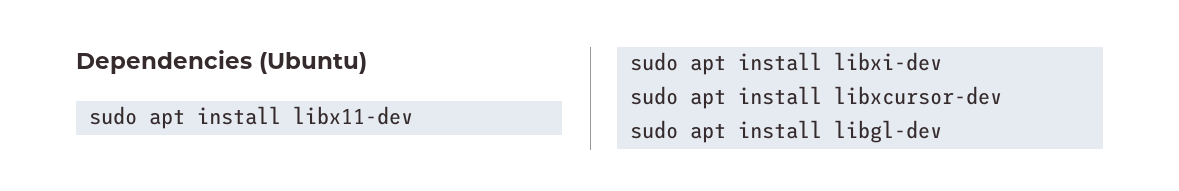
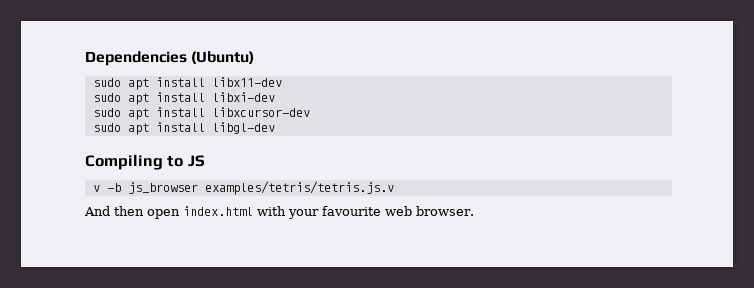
+ Compiling to JS
+ v -b js_browser examples/tetris/tetris.js.v
+ And then open index.html with your favourite web browser.

